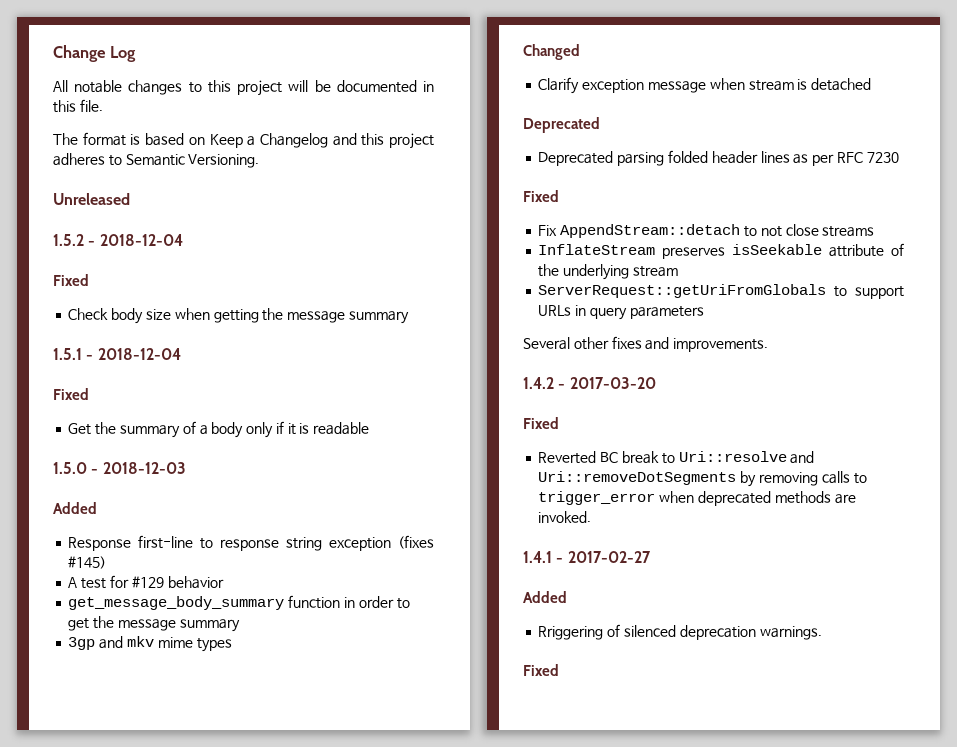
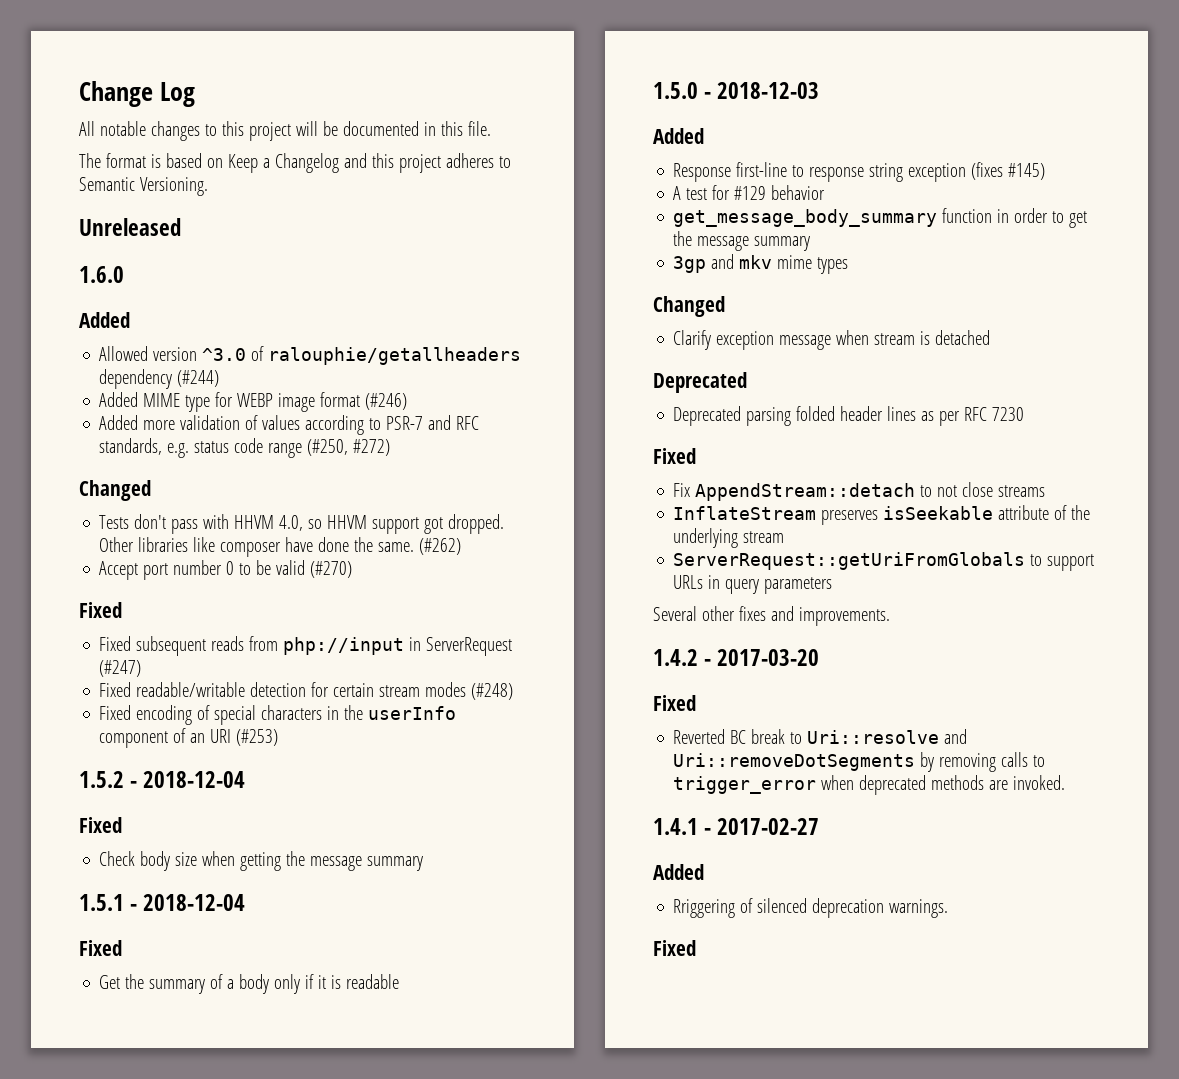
+ 1.6.0
+ Added
+ Allowed version ^3.0 of ralouphie/getallheaders dependency (#244)
+ Added MIME type for WEBP image format (#246)
+ Added more validation of values according to PSR-7 and RFC standards, e.g. status code range (#250, #272)
+ Changed
+ Tests don't pass with HHVM 4.0, so HHVM support got dropped. Other libraries like composer have done the same. (#262)
+ Accept port number 0 to be valid (#270)
+ Fixed
+ Fixed subsequent reads from php://input in ServerRequest (#247)
+ Fixed readable/writable detection for certain stream modes (#248)
+ Fixed encoding of special characters in the userInfo component of an URI (#253)

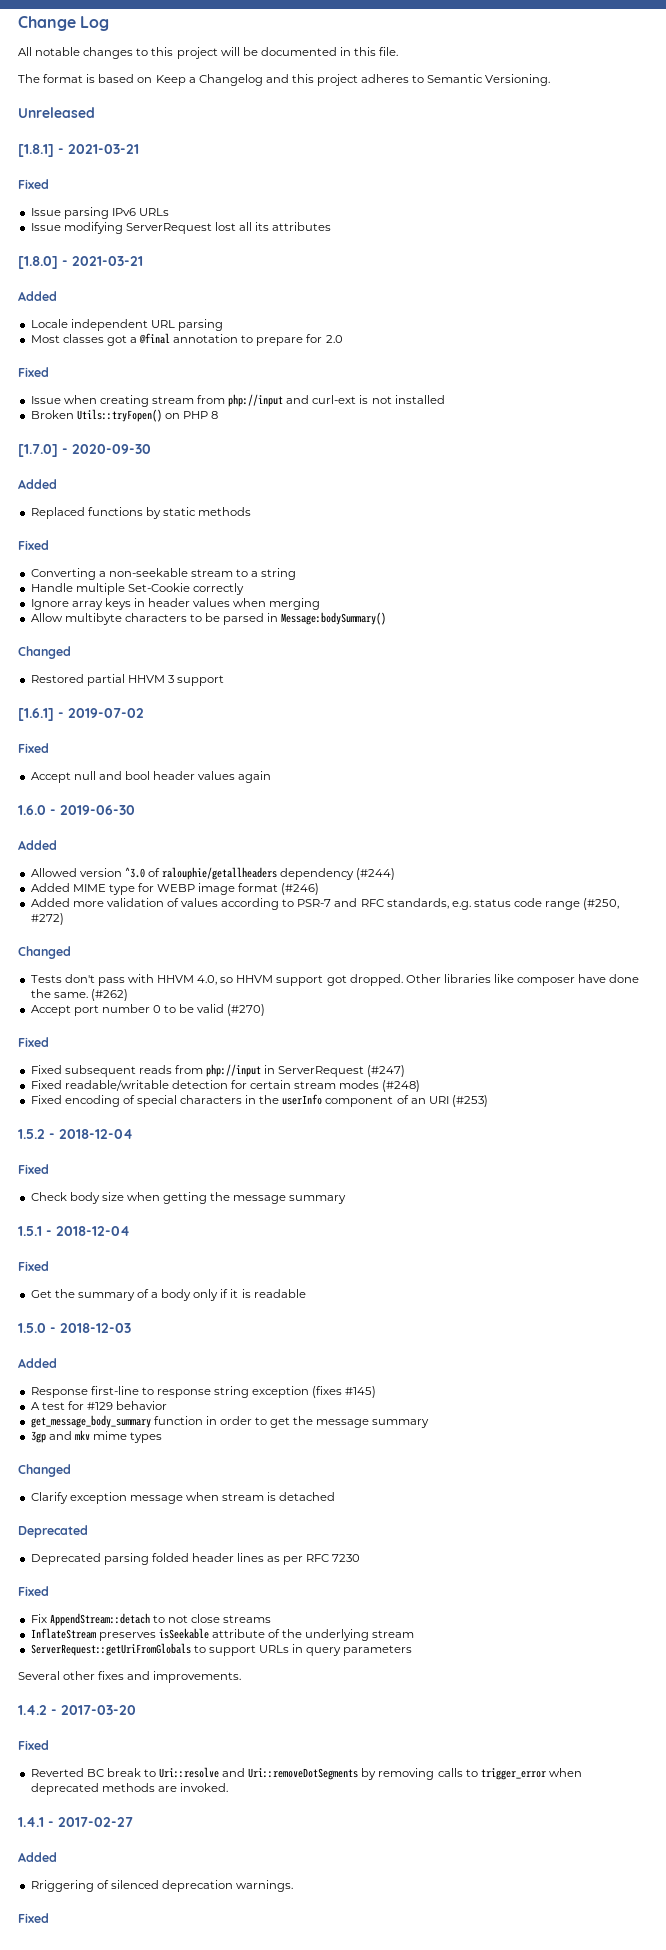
+ [1.8.1] - 2021-03-21
+ Fixed
+ Issue parsing IPv6 URLs
+ Issue modifying ServerRequest lost all its attributes
+ [1.8.0] - 2021-03-21
+ Added
+ Locale independent URL parsing
+ Most classes got a @final annotation to prepare for 2.0
+ Fixed
+ Issue when creating stream from php://input and curl-ext is not installed
+ Broken Utils::tryFopen() on PHP 8
+ [1.7.0] - 2020-09-30
+ Added
+ Replaced functions by static methods
+ Fixed
+ Converting a non-seekable stream to a string
+ Handle multiple Set-Cookie correctly
+ Ignore array keys in header values when merging
+ Allow multibyte characters to be parsed in Message:bodySummary()
+ Changed
+ Restored partial HHVM 3 support
+ [1.6.1] - 2019-07-02
+ Fixed
+ Accept null and bool header values again
- 1.6.0
+ 1.6.0 - 2019-06-30

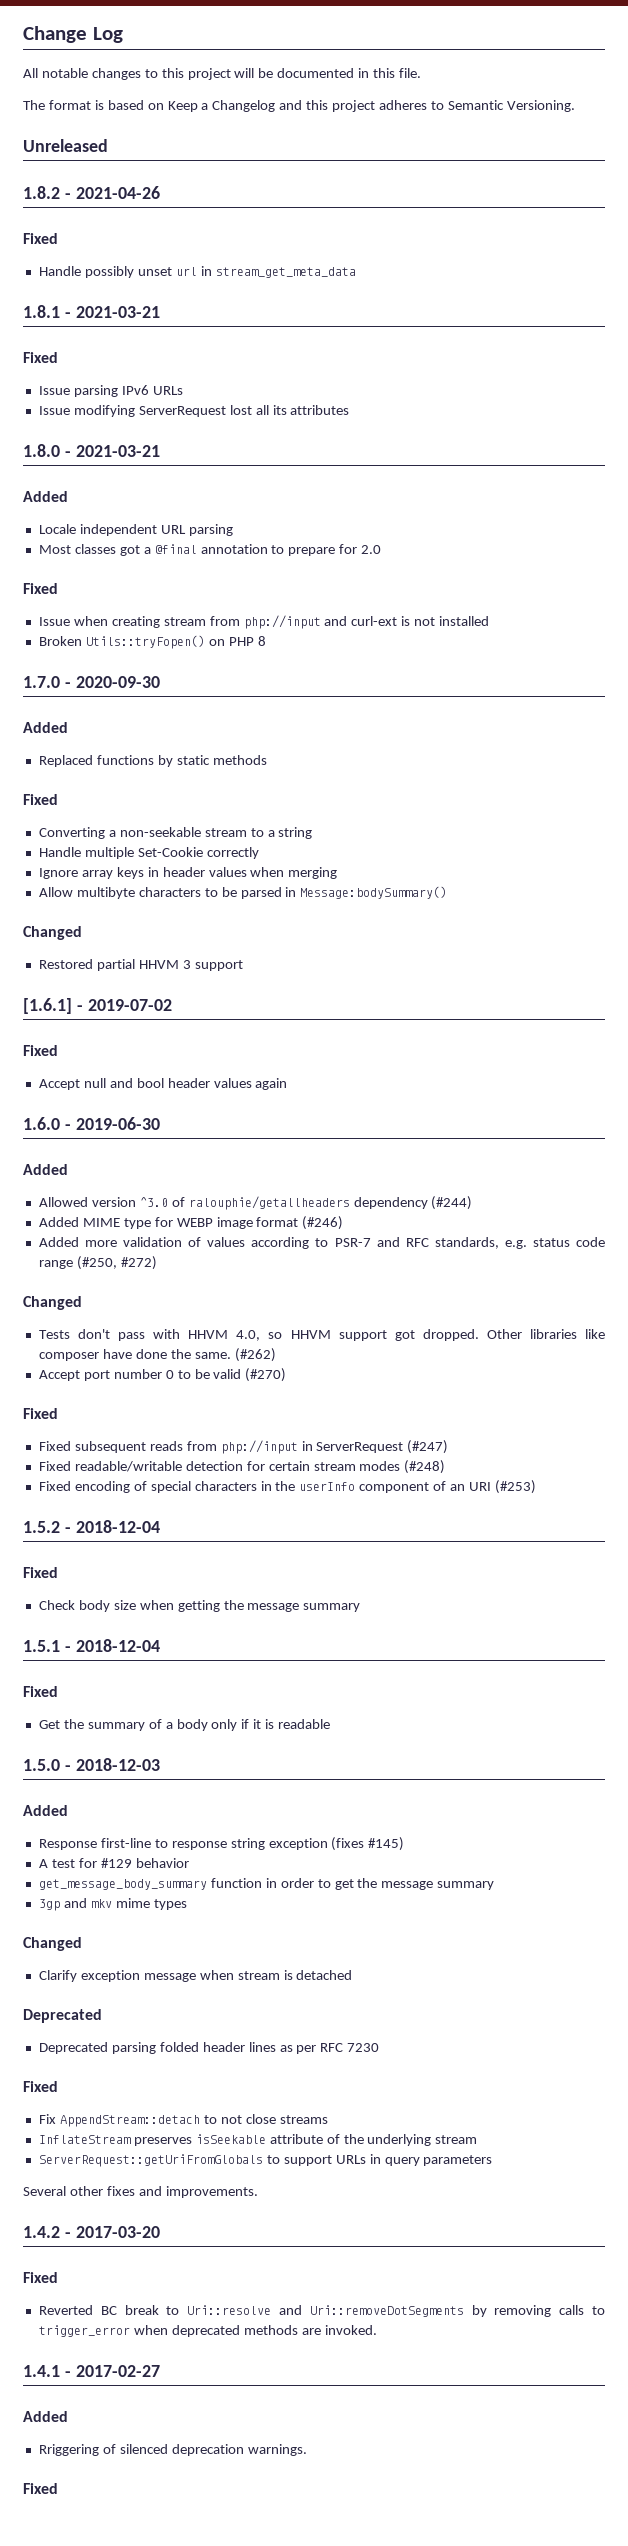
- [1.8.1] - 2021-03-21
+ 1.8.2 - 2021-04-26
+ Fixed
+ Handle possibly unset url in stream_get_meta_data
+ 1.8.1 - 2021-03-21
- [1.8.0] - 2021-03-21
+ 1.8.0 - 2021-03-21
- [1.7.0] - 2020-09-30
+ 1.7.0 - 2020-09-30

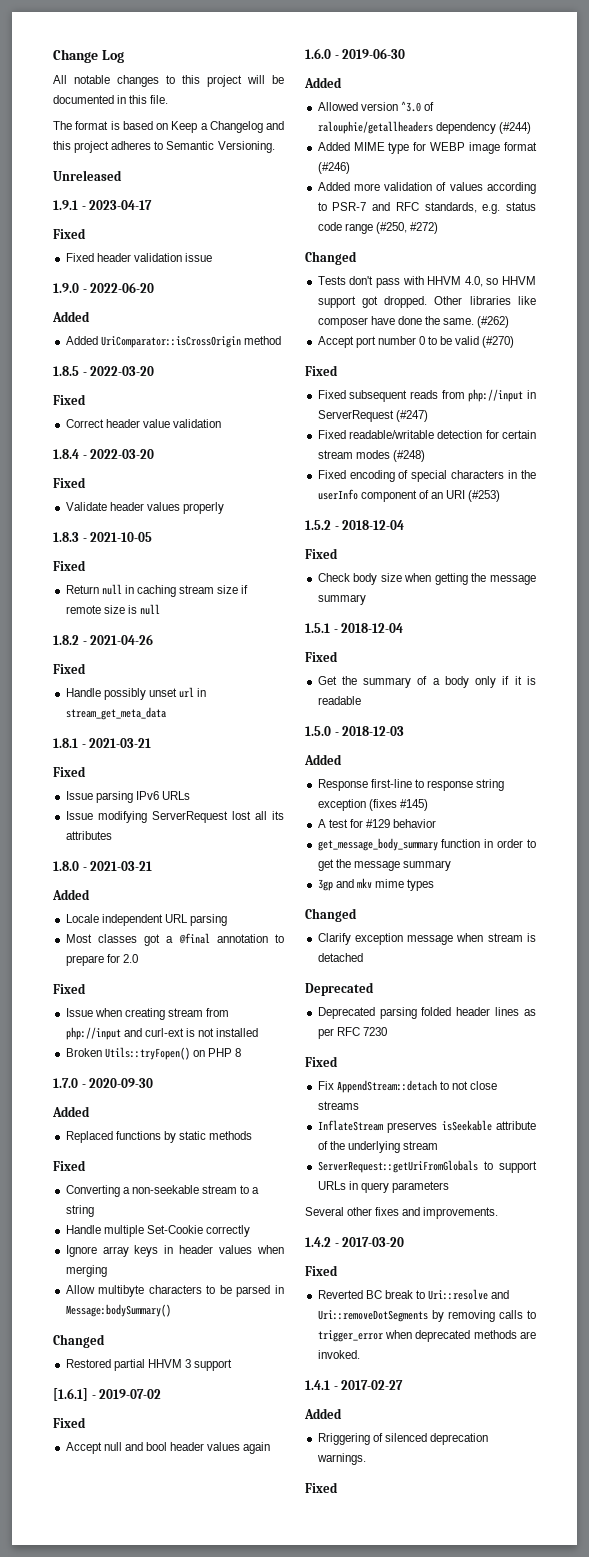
+ 1.9.1 - 2023-04-17
+ Fixed
+ Fixed header validation issue
+ 1.9.0 - 2022-06-20
+ Added
+ Added UriComparator::isCrossOrigin method
+ 1.8.5 - 2022-03-20
+ Fixed
+ Correct header value validation
+ 1.8.4 - 2022-03-20
+ Fixed
+ Validate header values properly
+ 1.8.3 - 2021-10-05
+ Fixed
+ Return null in caching stream size if remote size is null

